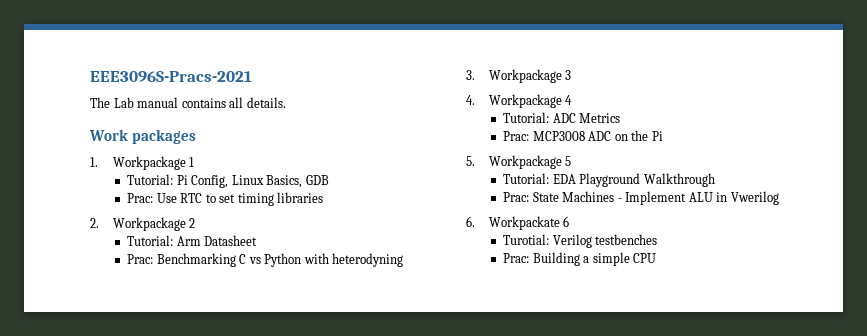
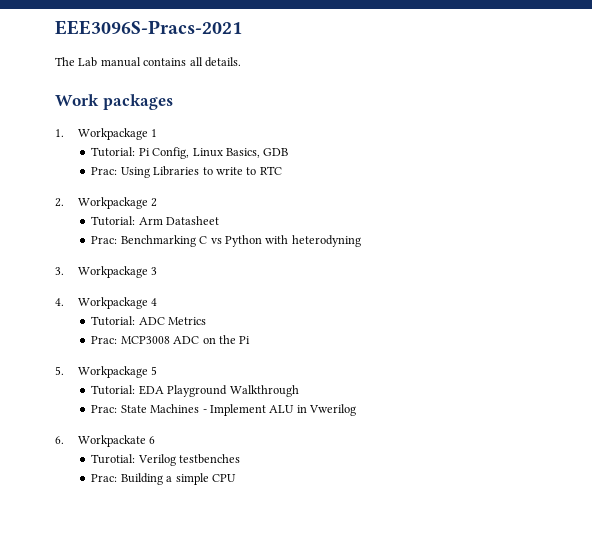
- Prac: Use RTC to set timing libraries
+ Prac: Using Libraries to write to RTC

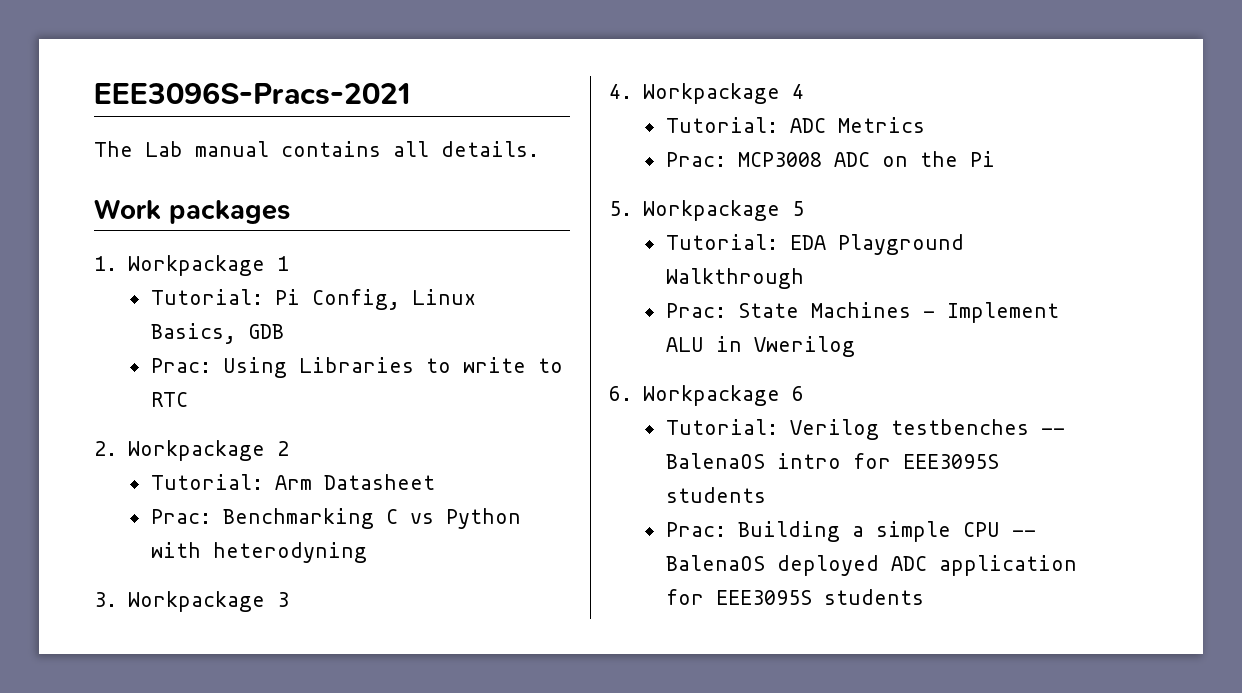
- 6. Workpackate 6
+ 6. Workpackage 6
- Turotial: Verilog testbenches
+ Tutorial: Verilog testbenches -- BalenaOS intro for EEE3095S students
- Prac: Building a simple CPU
+ Prac: Building a simple CPU -- BalenaOS deployed ADC application for EEE3095S students

